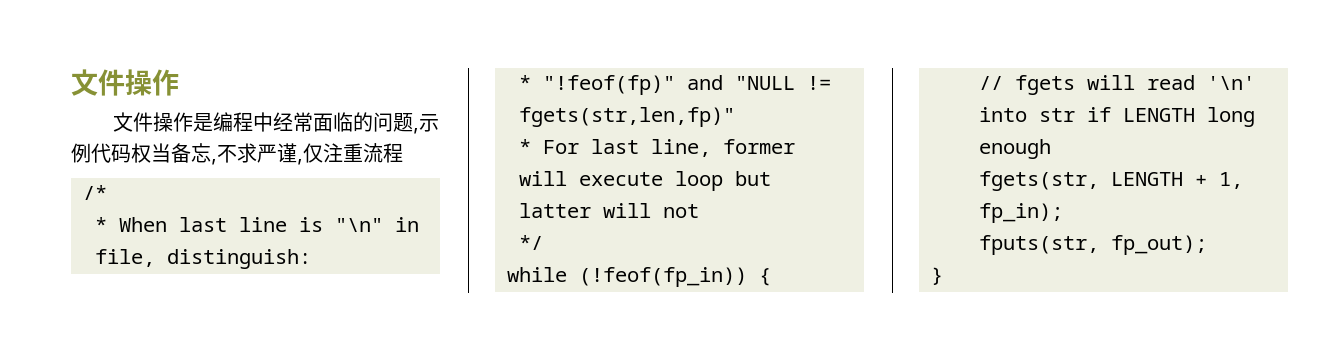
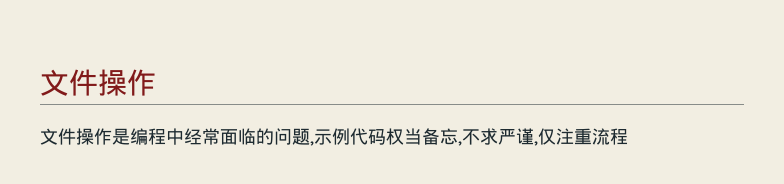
- /*
- * When last line is "\n" in file, distinguish:
- * "!feof(fp)" and "NULL != fgets(str,len,fp)"
- * For last line, former will execute loop but latter will not
- */
- while (!feof(fp_in)) {
- // fgets will read '\n' into str if LENGTH long enough
- fgets(str, LENGTH + 1, fp_in);
- fputs(str, fp_out);
- }

